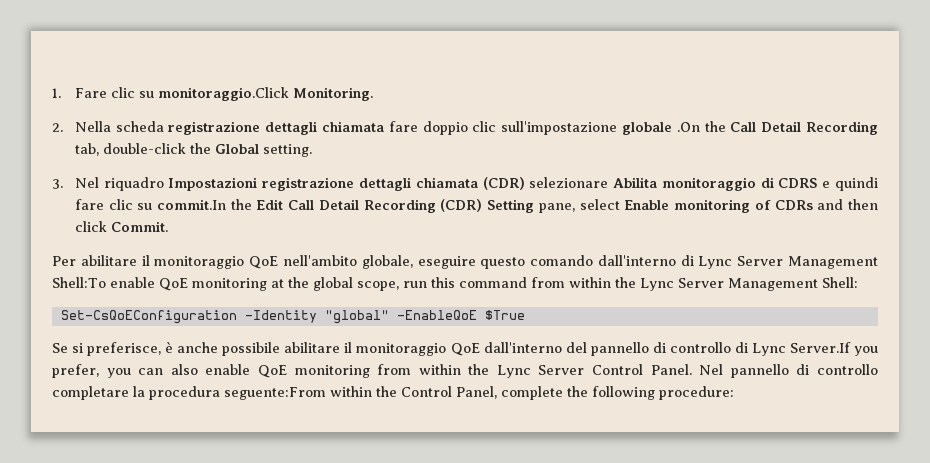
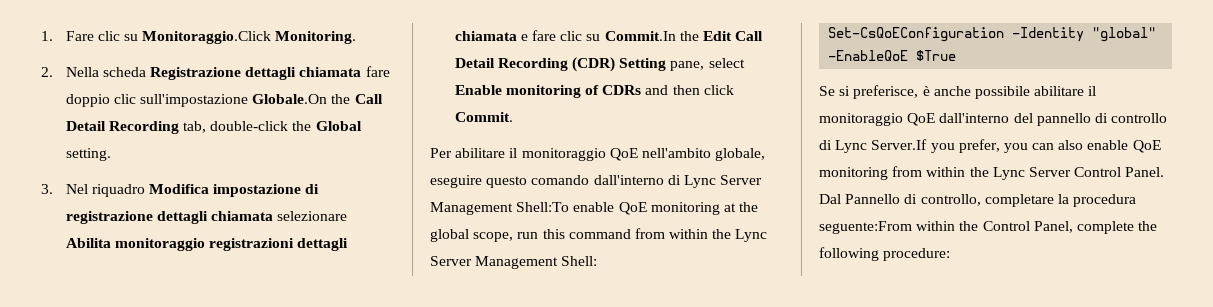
- 1. Fare clic su monitoraggio.Click Monitoring.
+ 1. Fare clic su Monitoraggio.Click Monitoring.
- 2. Nella scheda registrazione dettagli chiamata fare doppio clic sull'impostazione globale .On the Call Detail Recording tab, double-click the Global setting.
+ 2. Nella scheda Registrazione dettagli chiamata fare doppio clic sull'impostazione Globale.On the Call Detail Recording tab, double-click the Global setting.
- 3. Nel riquadro Impostazioni registrazione dettagli chiamata (CDR) selezionare Abilita monitoraggio di CDRS e quindi fare clic su commit.In the Edit Call Detail Recording (CDR) Setting pane, select Enable monitoring of CDRs and then click Commit.
+ 3. Nel riquadro Modifica impostazione di registrazione dettagli chiamata selezionare Abilita monitoraggio registrazioni dettagli chiamata e fare clic su Commit.In the Edit Call Detail Recording (CDR) Setting pane, select Enable monitoring of CDRs and then click Commit.
- Nel pannello di controllo completare la procedura seguente:From within the Control Panel, complete the following procedure:
+ Dal Pannello di controllo, completare la procedura seguente:From within the Control Panel, complete the following procedure:

